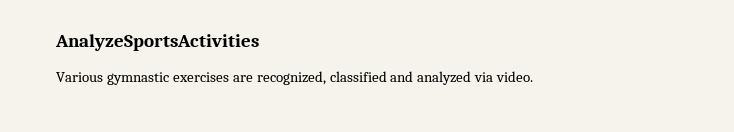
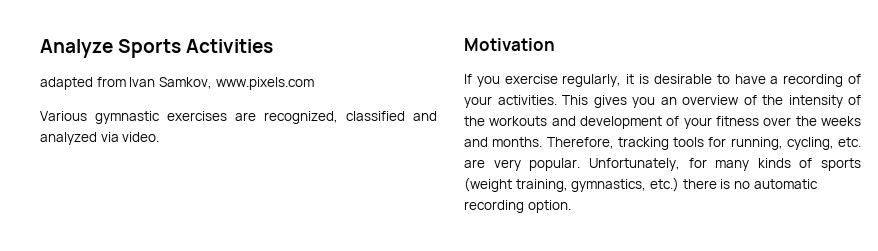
- AnalyzeSportsActivities
+ Analyze Sports Activities
+ adapted from Ivan Samkov, www.pixels.com
+ Motivation
+ If you exercise regularly, it is desirable to have a recording of your activities. This gives you an overview of the intensity of the workouts and development of your fitness over the weeks and months. Therefore, tracking tools for running, cycling, etc. are very popular. Unfortunately, for many kinds of sports (weight training, gymnastics, etc.) there is no automatic recording option.

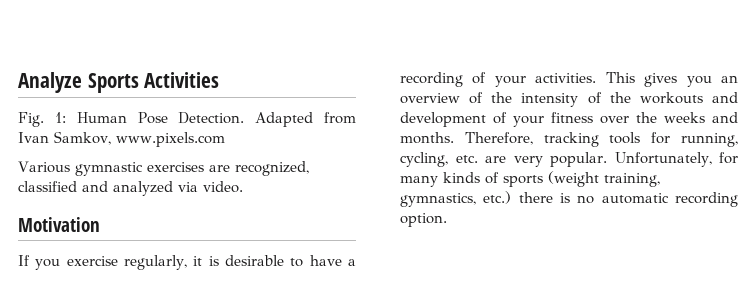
- adapted from Ivan Samkov, www.pixels.com
+ Fig. 1: Human Pose Detection. Adapted from Ivan Samkov, www.pixels.com

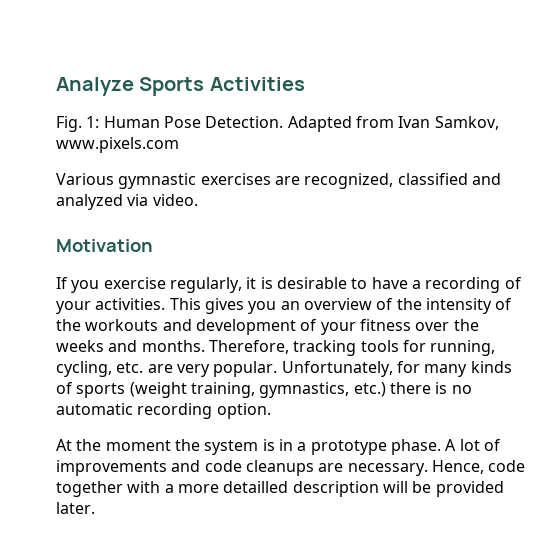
+ At the moment the system is in a prototype phase. A lot of improvements and code cleanups are necessary. Hence, code together with a more detailled description will be provided later.

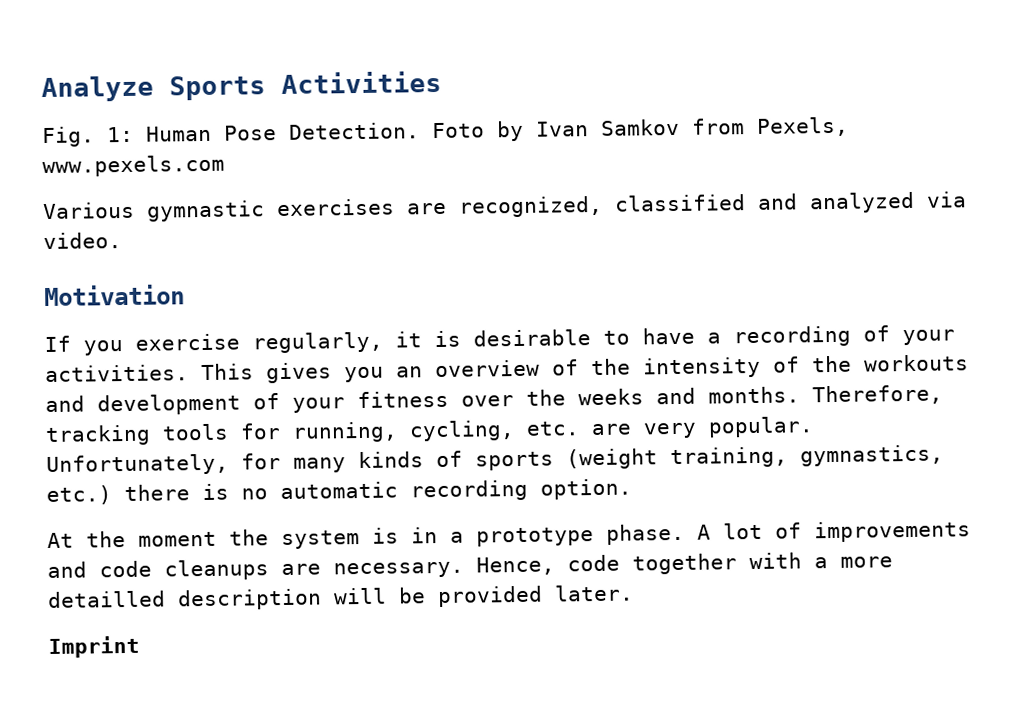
- Adapted from Ivan Samkov, www.pixels.com
+ Foto by Ivan Samkov from Pexels, www.pexels.com
+ Imprint

